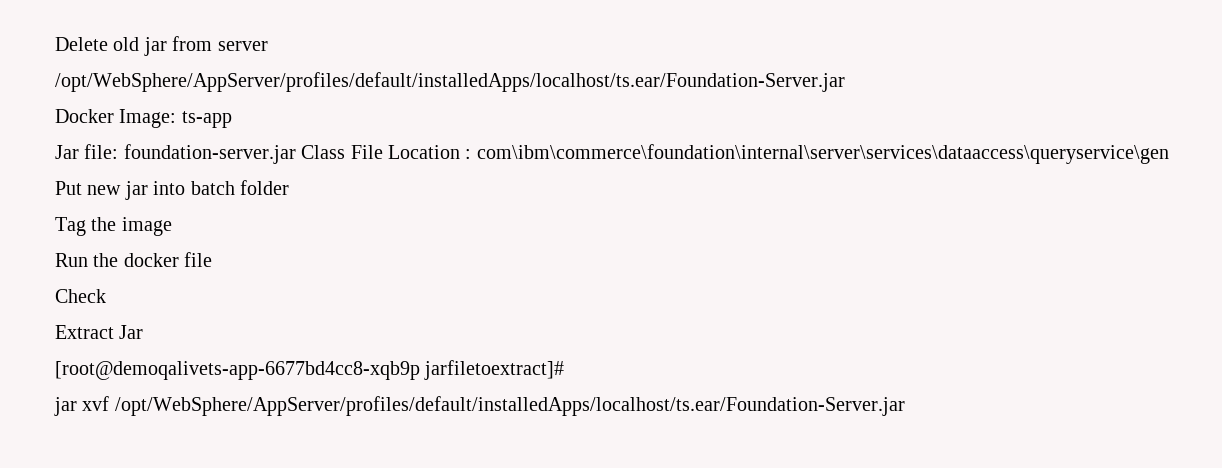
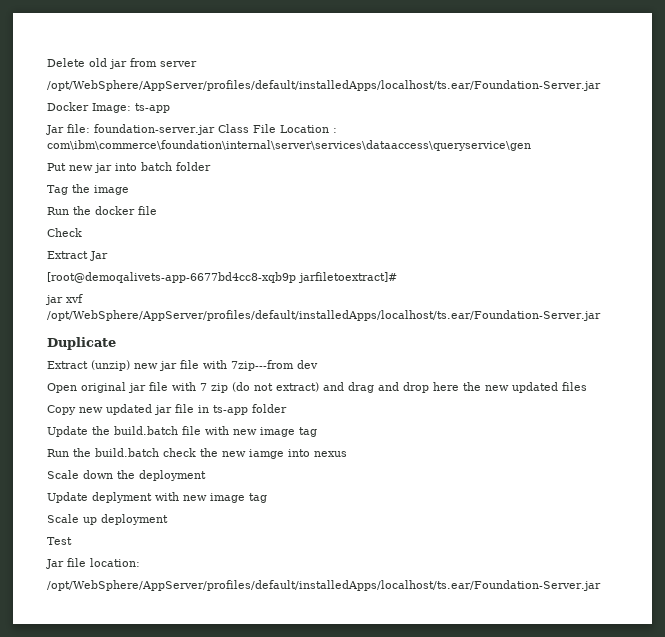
+ Duplicate
+ Extract (unzip) new jar file with 7zip---from dev
+ Open original jar file with 7 zip (do not extract) and drag and drop here the new updated files
+ Copy new updated jar file in ts-app folder
+ Update the build.batch file with new image tag
+ Run the build.batch check the new iamge into nexus
+ Scale down the deployment
+ Update deplyment with new image tag
+ Scale up deployment
+ Test
+ Jar file location:
+ /opt/WebSphere/AppServer/profiles/default/installedApps/localhost/ts.ear/Foundation-Server.jar

